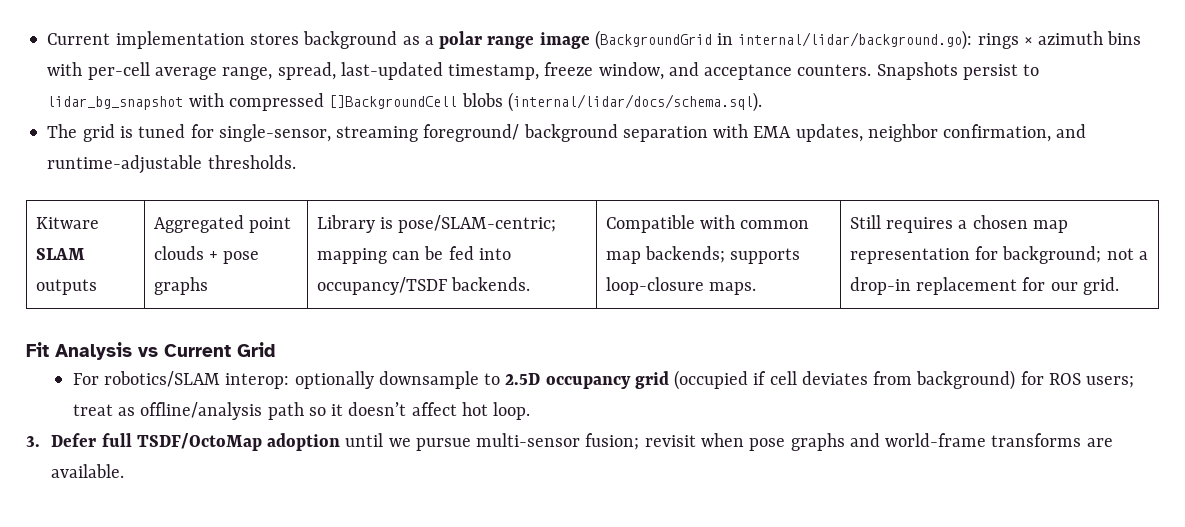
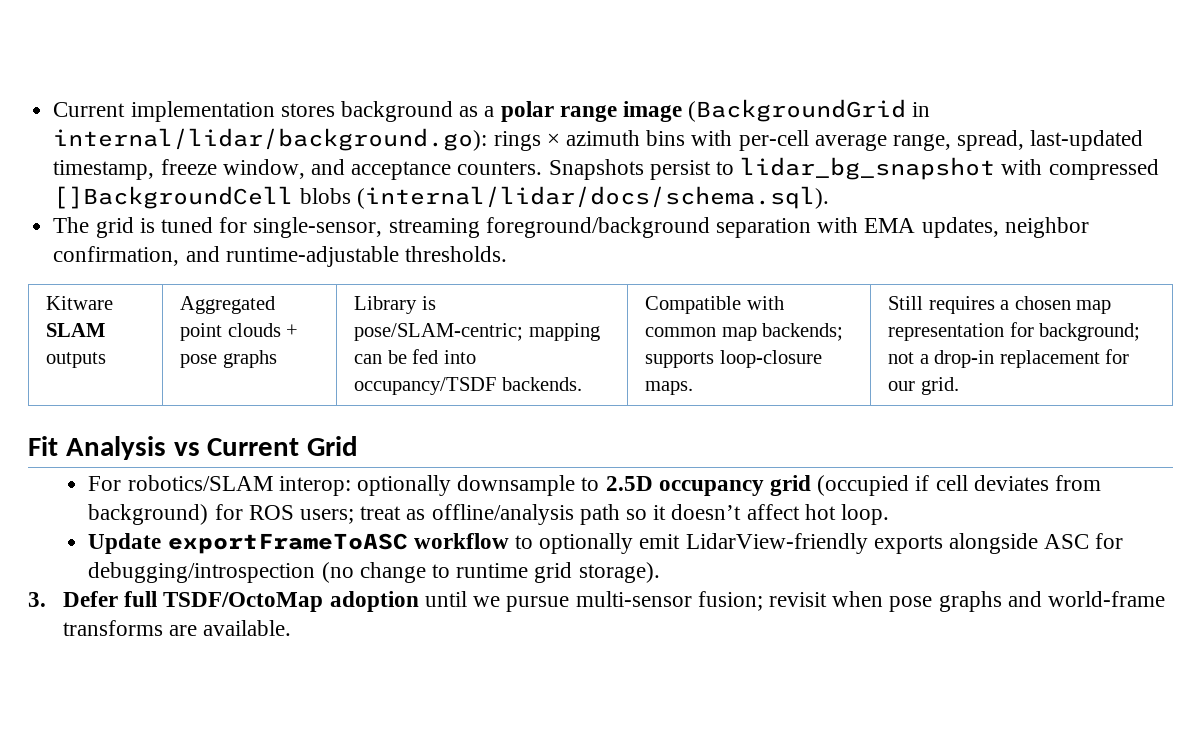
- The grid is tuned for single-sensor, streaming foreground/ background separation with EMA updates, neighbor confirmation, and runtime-adjustable thresholds.
+ The grid is tuned for single-sensor, streaming foreground/background separation with EMA updates, neighbor confirmation, and runtime-adjustable thresholds.
+ Update exportFrameToASC workflow to optionally emit LidarView-friendly exports alongside ASC for debugging/introspection (no change to runtime grid storage).

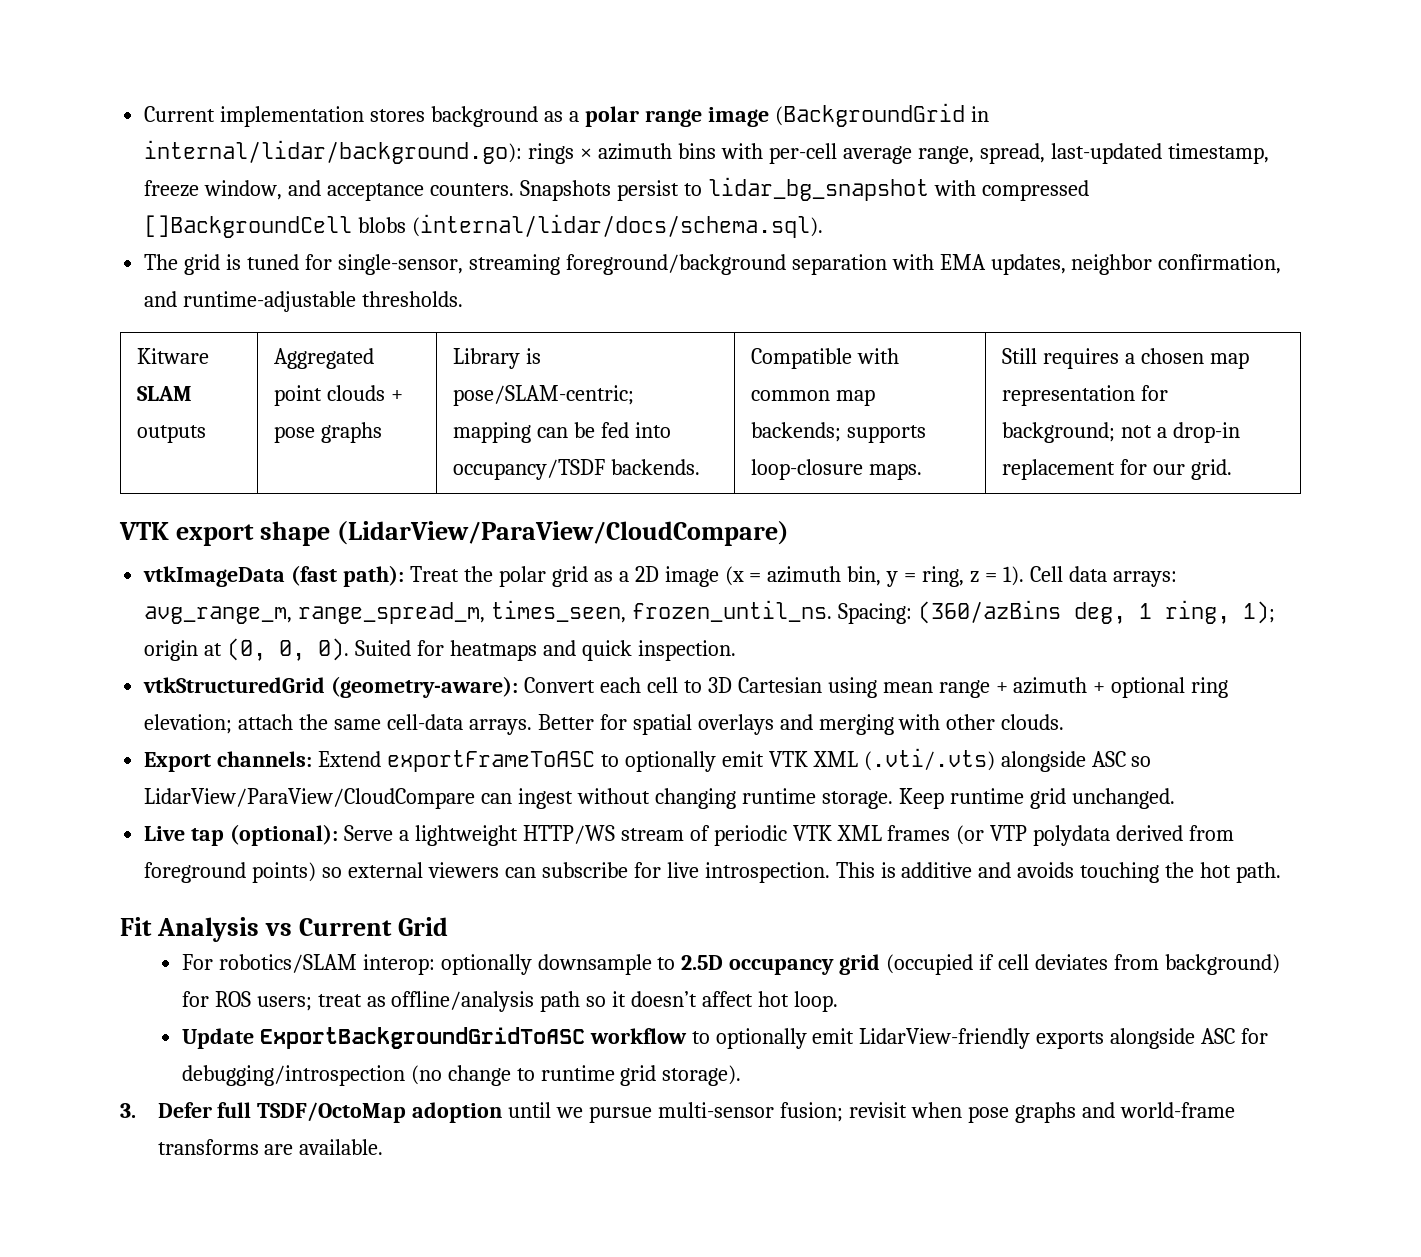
+ VTK export shape (LidarView/ParaView/CloudCompare)
+ vtkImageData (fast path): Treat the polar grid as a 2D image (x = azimuth bin, y = ring, z = 1). Cell data arrays: avg_range_m, range_spread_m, times_seen, frozen_until_ns. Spacing: (360/azBins deg, 1 ring, 1); origin at (0, 0, 0). Suited for heatmaps and quick inspection.
+ vtkStructuredGrid (geometry-aware): Convert each cell to 3D Cartesian using mean range + azimuth + optional ring elevation; attach the same cell-data arrays. Better for spatial overlays and merging with other clouds.
+ Export channels: Extend exportFrameToASC to optionally emit VTK XML (.vti/.vts) alongside ASC so LidarView/ParaView/CloudCompare can ingest without changing runtime storage. Keep runtime grid unchanged.
+ Live tap (optional): Serve a lightweight HTTP/WS stream of periodic VTK XML frames (or VTP polydata derived from foreground points) so external viewers can subscribe for live introspection. This is additive and avoids touching the hot path.
- Update exportFrameToASC workflow to optionally emit LidarView-friendly exports alongside ASC for debugging/introspection (no change to runtime grid storage).
+ Update ExportBackgroundGridToASC workflow to optionally emit LidarView-friendly exports alongside ASC for debugging/introspection (no change to runtime grid storage).

